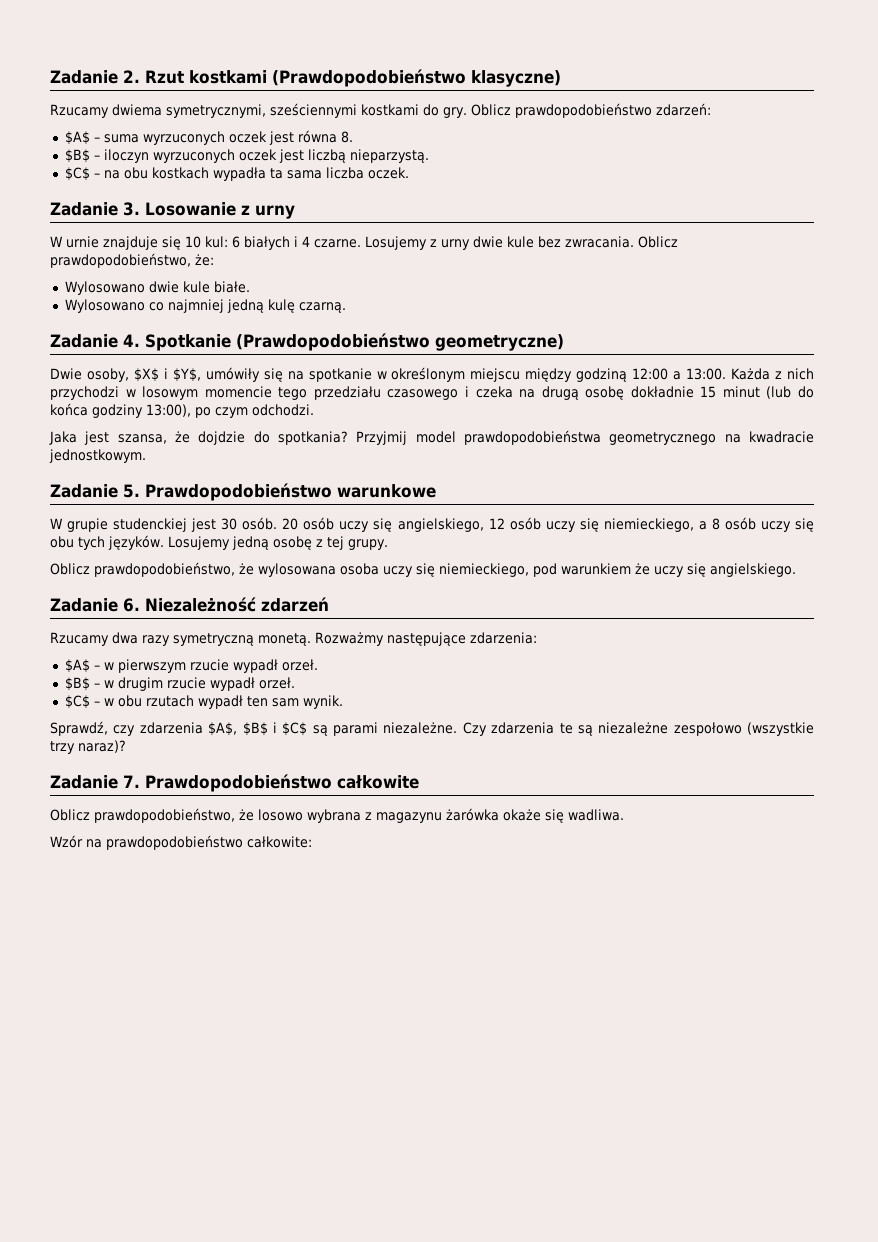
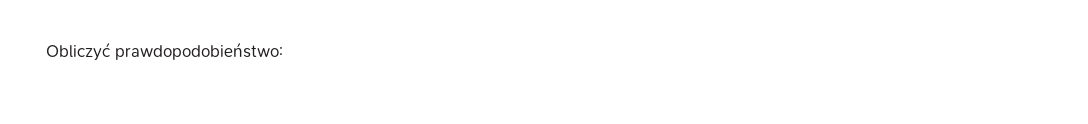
- Zadanie 2. Rzut kostkami (Prawdopodobieństwo klasyczne)
- Rzucamy dwiema symetrycznymi, sześciennymi kostkami do gry. Oblicz prawdopodobieństwo zdarzeń:
- $A$ – suma wyrzuconych oczek jest równa 8.
- $B$ – iloczyn wyrzuconych oczek jest liczbą nieparzystą.
- $C$ – na obu kostkach wypadła ta sama liczba oczek.
- Zadanie 3. Losowanie z urny
- W urnie znajduje się 10 kul: 6 białych i 4 czarne. Losujemy z urny dwie kule bez zwracania. Oblicz prawdopodobieństwo, że:
- Wylosowano dwie kule białe.
- Wylosowano co najmniej jedną kulę czarną.
- Zadanie 4. Spotkanie (Prawdopodobieństwo geometryczne)
- Dwie osoby, $X$ i $Y$, umówiły się na spotkanie w określonym miejscu między godziną 12:00 a 13:00. Każda z nich przychodzi w losowym momencie tego przedziału czasowego i czeka na drugą osobę dokładnie 15 minut (lub do końca godziny 13:00), po czym odchodzi.
- Jaka jest szansa, że dojdzie do spotkania? Przyjmij model prawdopodobieństwa geometrycznego na kwadracie jednostkowym.
- Zadanie 5. Prawdopodobieństwo warunkowe
- W grupie studenckiej jest 30 osób. 20 osób uczy się angielskiego, 12 osób uczy się niemieckiego, a 8 osób uczy się obu tych języków. Losujemy jedną osobę z tej grupy.
- Oblicz prawdopodobieństwo, że wylosowana osoba uczy się niemieckiego, pod warunkiem że uczy się angielskiego.
- Zadanie 6. Niezależność zdarzeń
- Rzucamy dwa razy symetryczną monetą. Rozważmy następujące zdarzenia:
- $A$ – w pierwszym rzucie wypadł orzeł.
- $B$ – w drugim rzucie wypadł orzeł.
- $C$ – w obu rzutach wypadł ten sam wynik.
- Sprawdź, czy zdarzenia $A$, $B$ i $C$ są parami niezależne. Czy zdarzenia te są niezależne zespołowo (wszystkie trzy naraz)?
- Zadanie 7. Prawdopodobieństwo całkowite
- Oblicz prawdopodobieństwo, że losowo wybrana z magazynu żarówka okaże się wadliwa.
- Wzór na prawdopodobieństwo całkowite:
+ Obliczyć prawdopodobieństwo:

